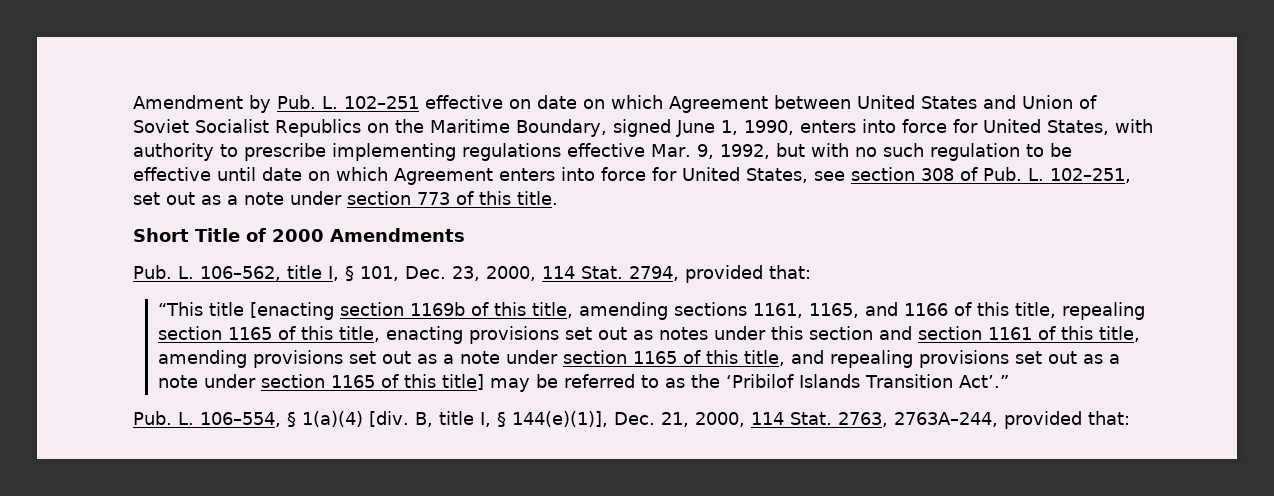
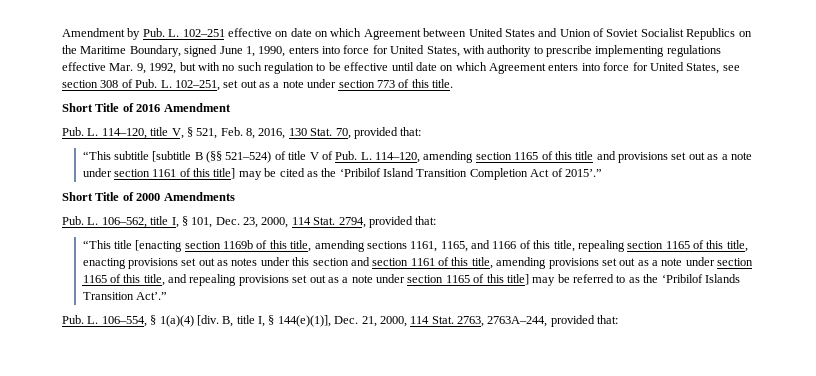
+ Short Title of 2016 Amendment
+ Pub. L. 114–120, title V, § 521, Feb. 8, 2016, 130 Stat. 70, provided that:
+ “This subtitle [subtitle B (§§ 521–524) of title V of Pub. L. 114–120, amending section 1165 of this title and provisions set out as a note under section 1161 of this title] may be cited as the ‘Pribilof Island Transition Completion Act of 2015’.”

